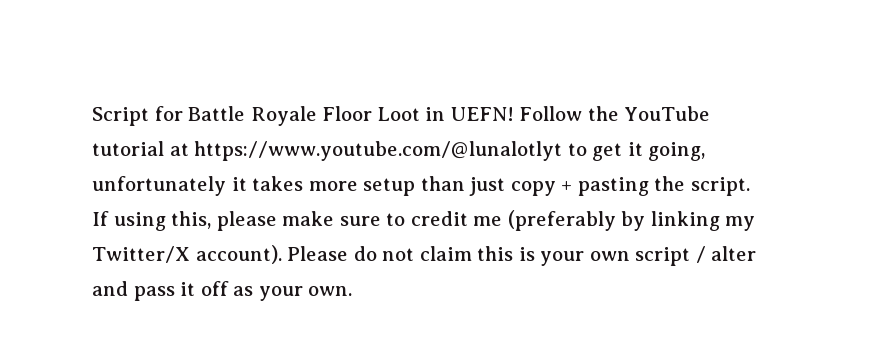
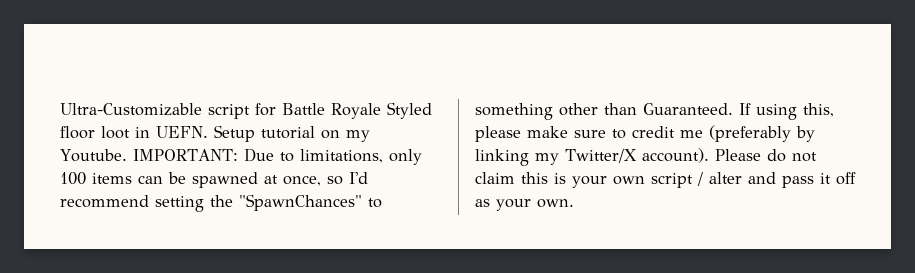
- Script for Battle Royale Floor Loot in UEFN! Follow the YouTube tutorial at https://www.youtube.com/@lunalotlyt to get it going, unfortunately it takes more setup than just copy + pasting the script.
+ Ultra-Customizable script for Battle Royale Styled floor loot in UEFN. Setup tutorial on my Youtube. IMPORTANT: Due to limitations, only 100 items can be spawned at once, so I'd recommend setting the "SpawnChances" to something other than Guaranteed.

